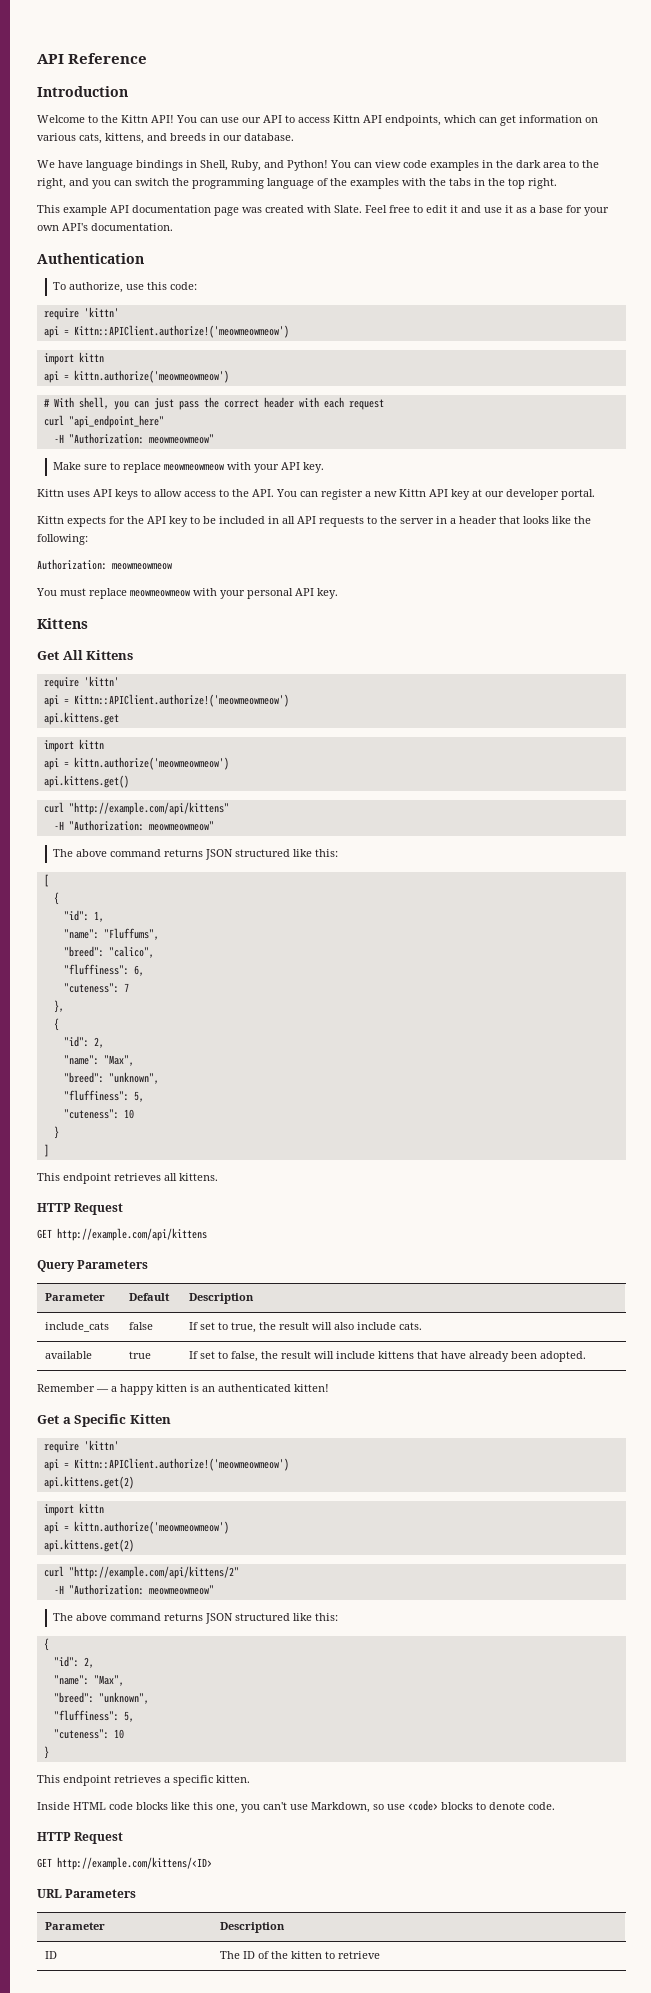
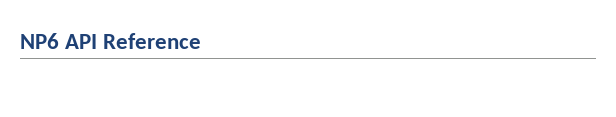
- API Reference
+ NP6 API Reference
- Introduction
- Welcome to the Kittn API! You can use our API to access Kittn API endpoints, which can get information on various cats, kittens, and breeds in our database.
- We have language bindings in Shell, Ruby, and Python! You can view code examples in the dark area to the right, and you can switch the programming language of the examples with the tabs in the top right.
- This example API documentation page was created with Slate. Feel free to edit it and use it as a base for your own API's documentation.
- Authentication
- To authorize, use this code:
- require 'kittn'
- api = Kittn::APIClient.authorize!('meowmeowmeow')
- import kittn
- api = kittn.authorize('meowmeowmeow')
- # With shell, you can just pass the correct header with each request
- curl "api_endpoint_here"
- -H "Authorization: meowmeowmeow"
- Make sure to replace meowmeowmeow with your API key.
- Kittn uses API keys to allow access to the API. You can register a new Kittn API key at our developer portal.
- Kittn expects for the API key to be included in all API requests to the server in a header that looks like the following:
- Authorization: meowmeowmeow
- You must replace meowmeowmeow with your personal API key.
- Kittens
- Get All Kittens
- require 'kittn'
- api = Kittn::APIClient.authorize!('meowmeowmeow')
- api.kittens.get
- import kittn
- api = kittn.authorize('meowmeowmeow')
- api.kittens.get()
- curl "http://example.com/api/kittens"
- -H "Authorization: meowmeowmeow"
- The above command returns JSON structured like this:
- [
- {
- "id": 1,
- "name": "Fluffums",
- "breed": "calico",
- "fluffiness": 6,
- "cuteness": 7
- },
- {
- "id": 2,
- "name": "Max",
- "breed": "unknown",
- "fluffiness": 5,
- "cuteness": 10
- }
- ]
- This endpoint retrieves all kittens.
- HTTP Request
- GET http://example.com/api/kittens
- Query Parameters
- Parameter | Default | Description
- include_cats | false | If set to true, the result will also include cats.
- available | true | If set to false, the result will include kittens that have already been adopted.
- Remember — a happy kitten is an authenticated kitten!
- Get a Specific Kitten
- require 'kittn'
- api = Kittn::APIClient.authorize!('meowmeowmeow')
- api.kittens.get(2)
- import kittn
- api = kittn.authorize('meowmeowmeow')
- api.kittens.get(2)
- curl "http://example.com/api/kittens/2"
- -H "Authorization: meowmeowmeow"
- The above command returns JSON structured like this:
- {
- "id": 2,
- "name": "Max",
- "breed": "unknown",
- "fluffiness": 5,
- "cuteness": 10
- }
- This endpoint retrieves a specific kitten.
- Inside HTML code blocks like this one, you can't use Markdown, so use <code> blocks to denote code.
- HTTP Request
- GET http://example.com/kittens/<ID>
- URL Parameters
- Parameter | Description
- ID | The ID of the kitten to retrieve

